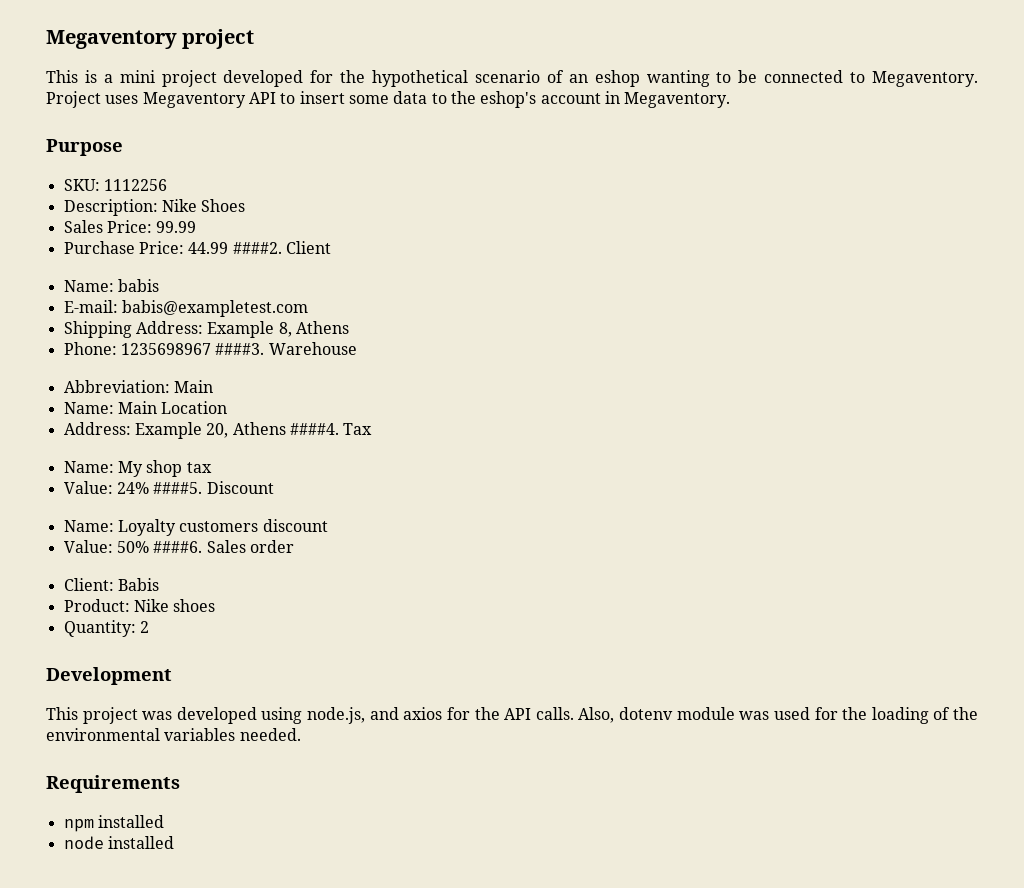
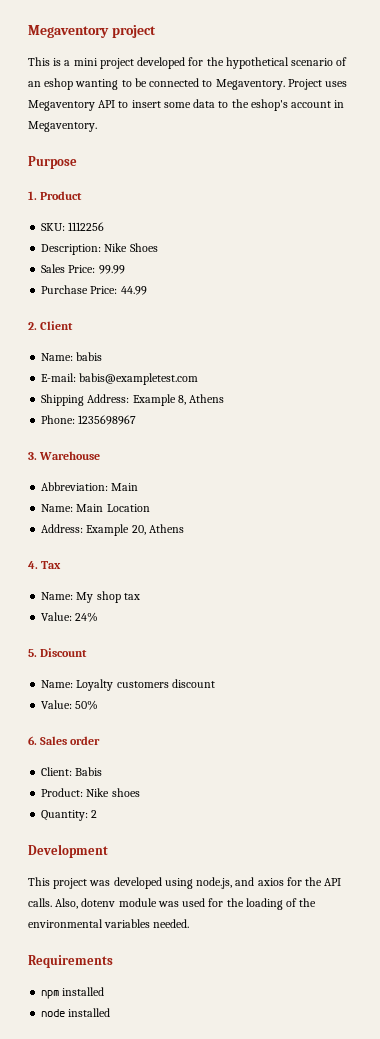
+ 1. Product
- Purchase Price: 44.99 ####2. Client
+ Purchase Price: 44.99
+ 2. Client
- Phone: 1235698967 ####3. Warehouse
+ Phone: 1235698967
+ 3. Warehouse
- Address: Example 20, Athens ####4. Tax
+ Address: Example 20, Athens
+ 4. Tax
- Value: 24% ####5. Discount
+ Value: 24%
+ 5. Discount
- Value: 50% ####6. Sales order
+ Value: 50%
+ 6. Sales order

